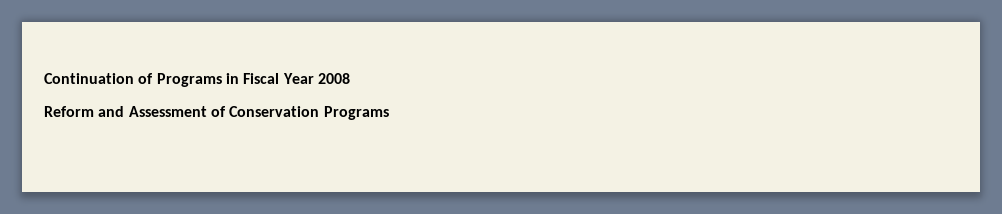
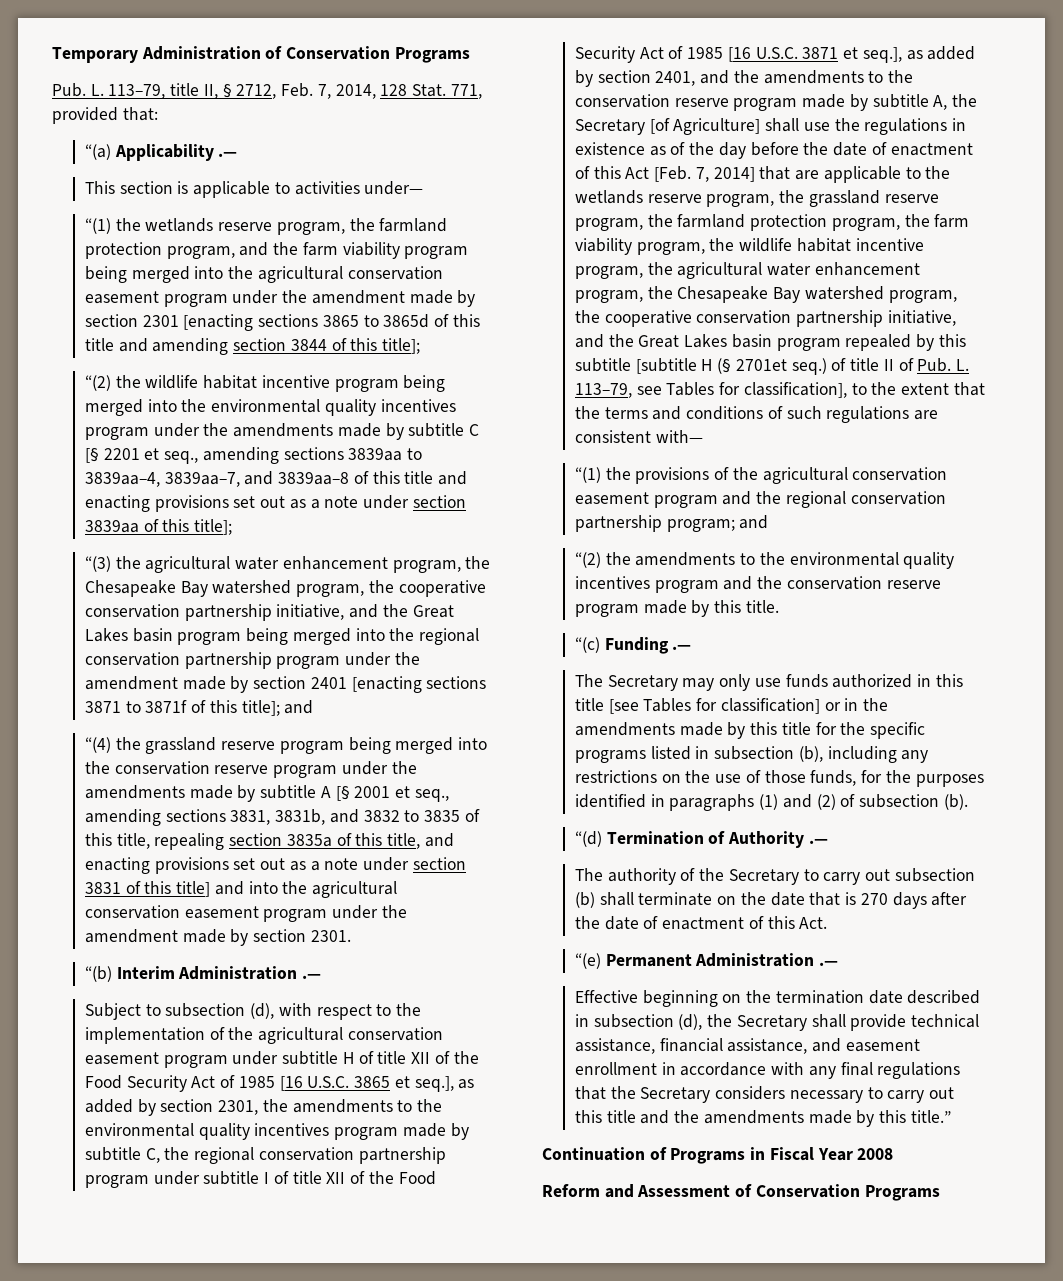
+ Temporary Administration of Conservation Programs
+ Pub. L. 113–79, title II, § 2712, Feb. 7, 2014, 128 Stat. 771, provided that:
+ “(a) Applicability .—
+ This section is applicable to activities under—
+ “(1) the wetlands reserve program, the farmland protection program, and the farm viability program being merged into the agricultural conservation easement program under the amendment made by section 2301 [enacting sections 3865 to 3865d of this title and amending section 3844 of this title];
+ “(2) the wildlife habitat incentive program being merged into the environmental quality incentives program under the amendments made by subtitle C [§ 2201 et seq., amending sections 3839aa to 3839aa–4, 3839aa–7, and 3839aa–8 of this title and enacting provisions set out as a note under section 3839aa of this title];
+ “(3) the agricultural water enhancement program, the Chesapeake Bay watershed program, the cooperative conservation partnership initiative, and the Great Lakes basin program being merged into the regional conservation partnership program under the amendment made by section 2401 [enacting sections 3871 to 3871f of this title]; and
+ “(4) the grassland reserve program being merged into the conservation reserve program under the amendments made by subtitle A [§ 2001 et seq., amending sections 3831, 3831b, and 3832 to 3835 of this title, repealing section 3835a of this title, and enacting provisions set out as a note under section 3831 of this title] and into the agricultural conservation easement program under the amendment made by section 2301.
+ “(b) Interim Administration .—
+ Subject to subsection (d), with respect to the implementation of the agricultural conservation easement program under subtitle H of title XII of the Food Security Act of 1985 [16 U.S.C. 3865 et seq.], as added by section 2301, the amendments to the environmental quality incentives program made by subtitle C, the regional conservation partnership program under subtitle I of title XII of the Food Security Act of 1985 [16 U.S.C. 3871 et seq.], as added by section 2401, and the amendments to the conservation reserve program made by subtitle A, the Secretary [of Agriculture] shall use the regulations in existence as of the day before the date of enactment of this Act [Feb. 7, 2014] that are applicable to the wetlands reserve program, the grassland reserve program, the farmland protection program, the farm viability program, the wildlife habitat incentive program, the agricultural water enhancement program, the Chesapeake Bay watershed program, the cooperative conservation partnership initiative, and the Great Lakes basin program repealed by this subtitle [subtitle H (§ 2701et seq.) of title II of Pub. L. 113–79, see Tables for classification], to the extent that the terms and conditions of such regulations are consistent with—
+ “(1) the provisions of the agricultural conservation easement program and the regional conservation partnership program; and
+ “(2) the amendments to the environmental quality incentives program and the conservation reserve program made by this title.
+ “(c) Funding .—
+ The Secretary may only use funds authorized in this title [see Tables for classification] or in the amendments made by this title for the specific programs listed in subsection (b), including any restrictions on the use of those funds, for the purposes identified in paragraphs (1) and (2) of subsection (b).
+ “(d) Termination of Authority .—
+ The authority of the Secretary to carry out subsection (b) shall terminate on the date that is 270 days after the date of enactment of this Act.
+ “(e) Permanent Administration .—
+ Effective beginning on the termination date described in subsection (d), the Secretary shall provide technical assistance, financial assistance, and easement enrollment in accordance with any final regulations that the Secretary considers necessary to carry out this title and the amendments made by this title.”

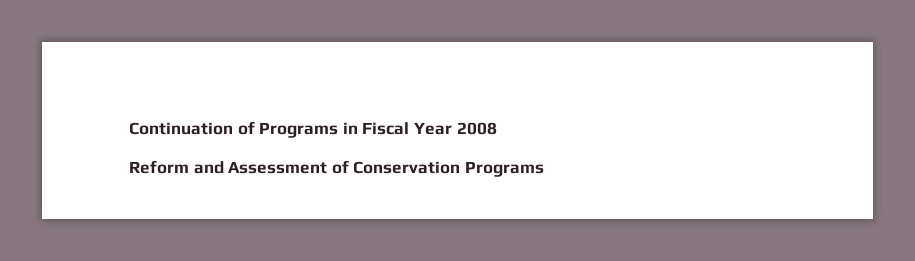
- Temporary Administration of Conservation Programs
- Pub. L. 113–79, title II, § 2712, Feb. 7, 2014, 128 Stat. 771, provided that:
- “(a) Applicability .—
- This section is applicable to activities under—
- “(1) the wetlands reserve program, the farmland protection program, and the farm viability program being merged into the agricultural conservation easement program under the amendment made by section 2301 [enacting sections 3865 to 3865d of this title and amending section 3844 of this title];
- “(2) the wildlife habitat incentive program being merged into the environmental quality incentives program under the amendments made by subtitle C [§ 2201 et seq., amending sections 3839aa to 3839aa–4, 3839aa–7, and 3839aa–8 of this title and enacting provisions set out as a note under section 3839aa of this title];
- “(3) the agricultural water enhancement program, the Chesapeake Bay watershed program, the cooperative conservation partnership initiative, and the Great Lakes basin program being merged into the regional conservation partnership program under the amendment made by section 2401 [enacting sections 3871 to 3871f of this title]; and
- “(4) the grassland reserve program being merged into the conservation reserve program under the amendments made by subtitle A [§ 2001 et seq., amending sections 3831, 3831b, and 3832 to 3835 of this title, repealing section 3835a of this title, and enacting provisions set out as a note under section 3831 of this title] and into the agricultural conservation easement program under the amendment made by section 2301.
- “(b) Interim Administration .—
- Subject to subsection (d), with respect to the implementation of the agricultural conservation easement program under subtitle H of title XII of the Food Security Act of 1985 [16 U.S.C. 3865 et seq.], as added by section 2301, the amendments to the environmental quality incentives program made by subtitle C, the regional conservation partnership program under subtitle I of title XII of the Food Security Act of 1985 [16 U.S.C. 3871 et seq.], as added by section 2401, and the amendments to the conservation reserve program made by subtitle A, the Secretary [of Agriculture] shall use the regulations in existence as of the day before the date of enactment of this Act [Feb. 7, 2014] that are applicable to the wetlands reserve program, the grassland reserve program, the farmland protection program, the farm viability program, the wildlife habitat incentive program, the agricultural water enhancement program, the Chesapeake Bay watershed program, the cooperative conservation partnership initiative, and the Great Lakes basin program repealed by this subtitle [subtitle H (§ 2701et seq.) of title II of Pub. L. 113–79, see Tables for classification], to the extent that the terms and conditions of such regulations are consistent with—
- “(1) the provisions of the agricultural conservation easement program and the regional conservation partnership program; and
- “(2) the amendments to the environmental quality incentives program and the conservation reserve program made by this title.
- “(c) Funding .—
- The Secretary may only use funds authorized in this title [see Tables for classification] or in the amendments made by this title for the specific programs listed in subsection (b), including any restrictions on the use of those funds, for the purposes identified in paragraphs (1) and (2) of subsection (b).
- “(d) Termination of Authority .—
- The authority of the Secretary to carry out subsection (b) shall terminate on the date that is 270 days after the date of enactment of this Act.
- “(e) Permanent Administration .—
- Effective beginning on the termination date described in subsection (d), the Secretary shall provide technical assistance, financial assistance, and easement enrollment in accordance with any final regulations that the Secretary considers necessary to carry out this title and the amendments made by this title.”

